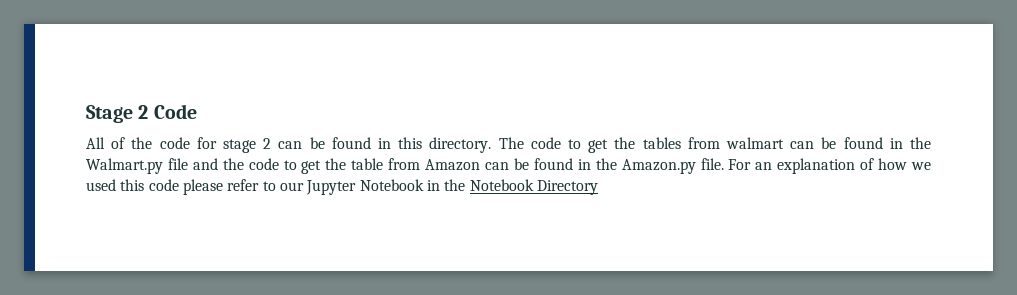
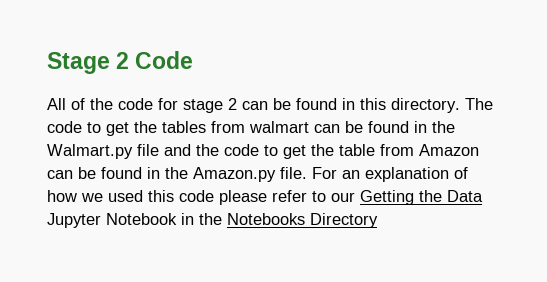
- For an explanation of how we used this code please refer to our Jupyter Notebook in the Notebook Directory
+ For an explanation of how we used this code please refer to our Getting the Data Jupyter Notebook in the Notebooks Directory

